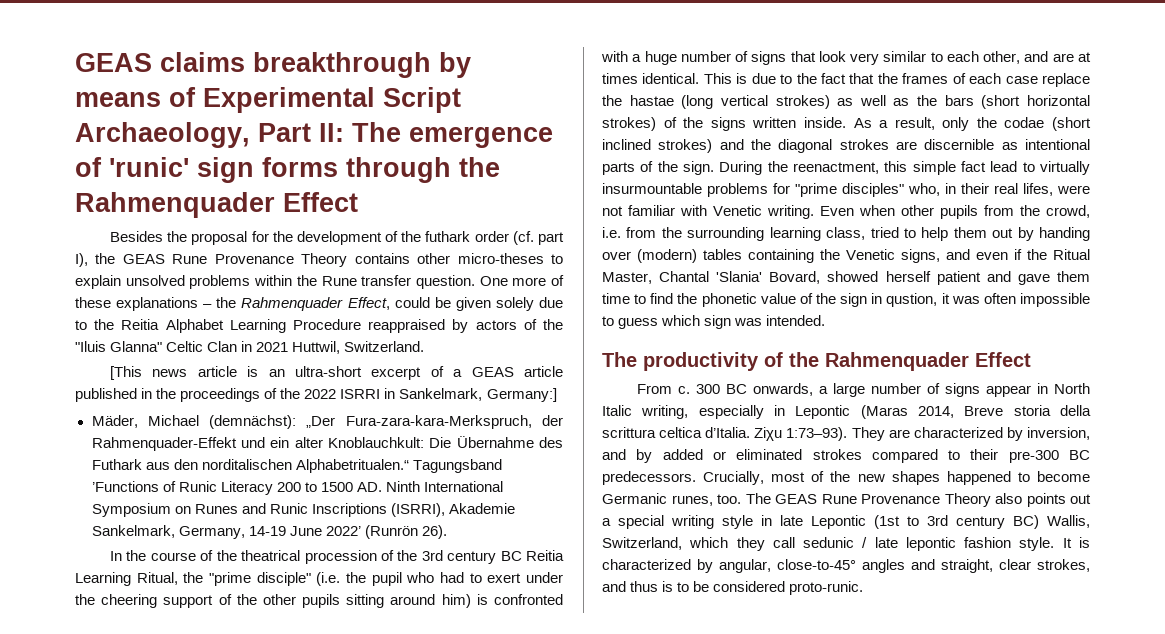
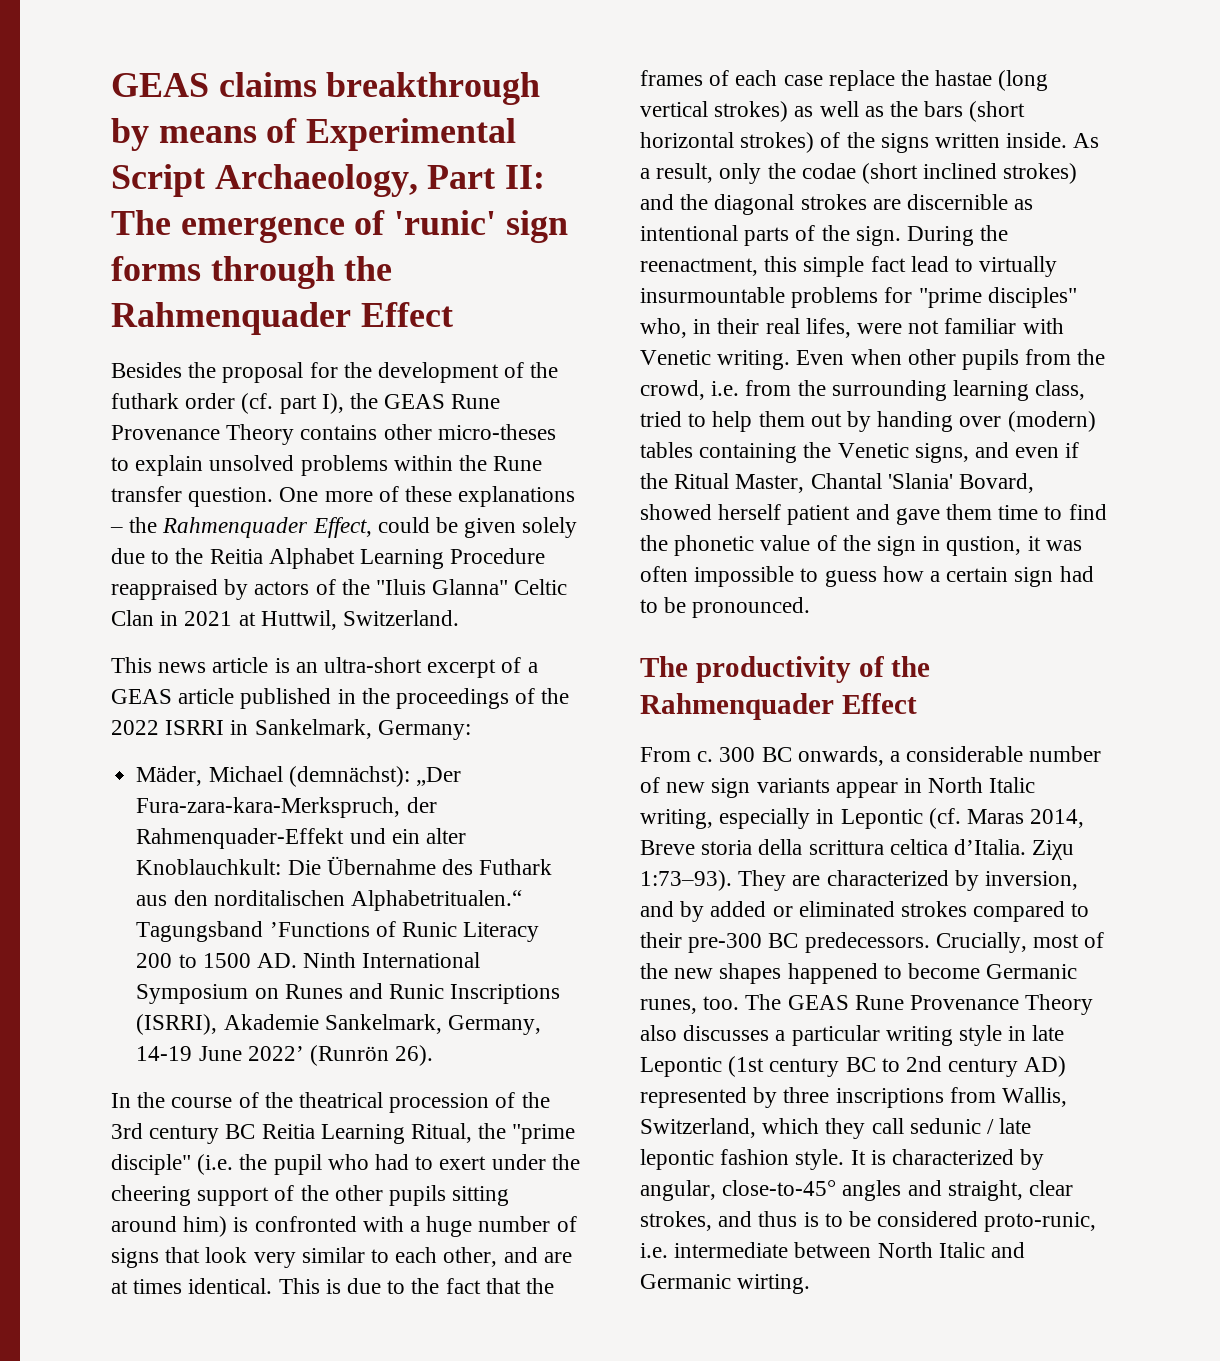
- One more of these explanations – the Rahmenquader Effect, could be given solely due to the Reitia Alphabet Learning Procedure reappraised by actors of the "Iluis Glanna" Celtic Clan in 2021 Huttwil, Switzerland.
+ One more of these explanations – the Rahmenquader Effect, could be given solely due to the Reitia Alphabet Learning Procedure reappraised by actors of the "Iluis Glanna" Celtic Clan in 2021 at Huttwil, Switzerland.
- [This news article is an ultra-short excerpt of a GEAS article published in the proceedings of the 2022 ISRRI in Sankelmark, Germany:]
+ This news article is an ultra-short excerpt of a GEAS article published in the proceedings of the 2022 ISRRI in Sankelmark, Germany:
- Even when other pupils from the crowd, i.e. from the surrounding learning class, tried to help them out by handing over (modern) tables containing the Venetic signs, and even if the Ritual Master, Chantal 'Slania' Bovard, showed herself patient and gave them time to find the phonetic value of the sign in qustion, it was often impossible to guess which sign was intended.
+ Even when other pupils from the crowd, i.e. from the surrounding learning class, tried to help them out by handing over (modern) tables containing the Venetic signs, and even if the Ritual Master, Chantal 'Slania' Bovard, showed herself patient and gave them time to find the phonetic value of the sign in qustion, it was often impossible to guess how a certain sign had to be pronounced.
- 300 BC onwards, a large number of signs appear in North Italic writing, especially in Lepontic (Maras 2014, Breve storia della scrittura celtica d’Italia.
+ 300 BC onwards, a considerable number of new sign variants appear in North Italic writing, especially in Lepontic (cf. Maras 2014, Breve storia della scrittura celtica d’Italia.
- The GEAS Rune Provenance Theory also points out a special writing style in late Lepontic (1st to 3rd century BC) Wallis, Switzerland, which they call sedunic / late lepontic fashion style.
+ The GEAS Rune Provenance Theory also discusses a particular writing style in late Lepontic (1st century BC to 2nd century AD) represented by three inscriptions from Wallis, Switzerland, which they call sedunic / late lepontic fashion style.
- It is characterized by angular, close-to-45° angles and straight, clear strokes, and thus is to be considered proto-runic.
+ It is characterized by angular, close-to-45° angles and straight, clear strokes, and thus is to be considered proto-runic, i.e. intermediate between North Italic and Germanic wirting.

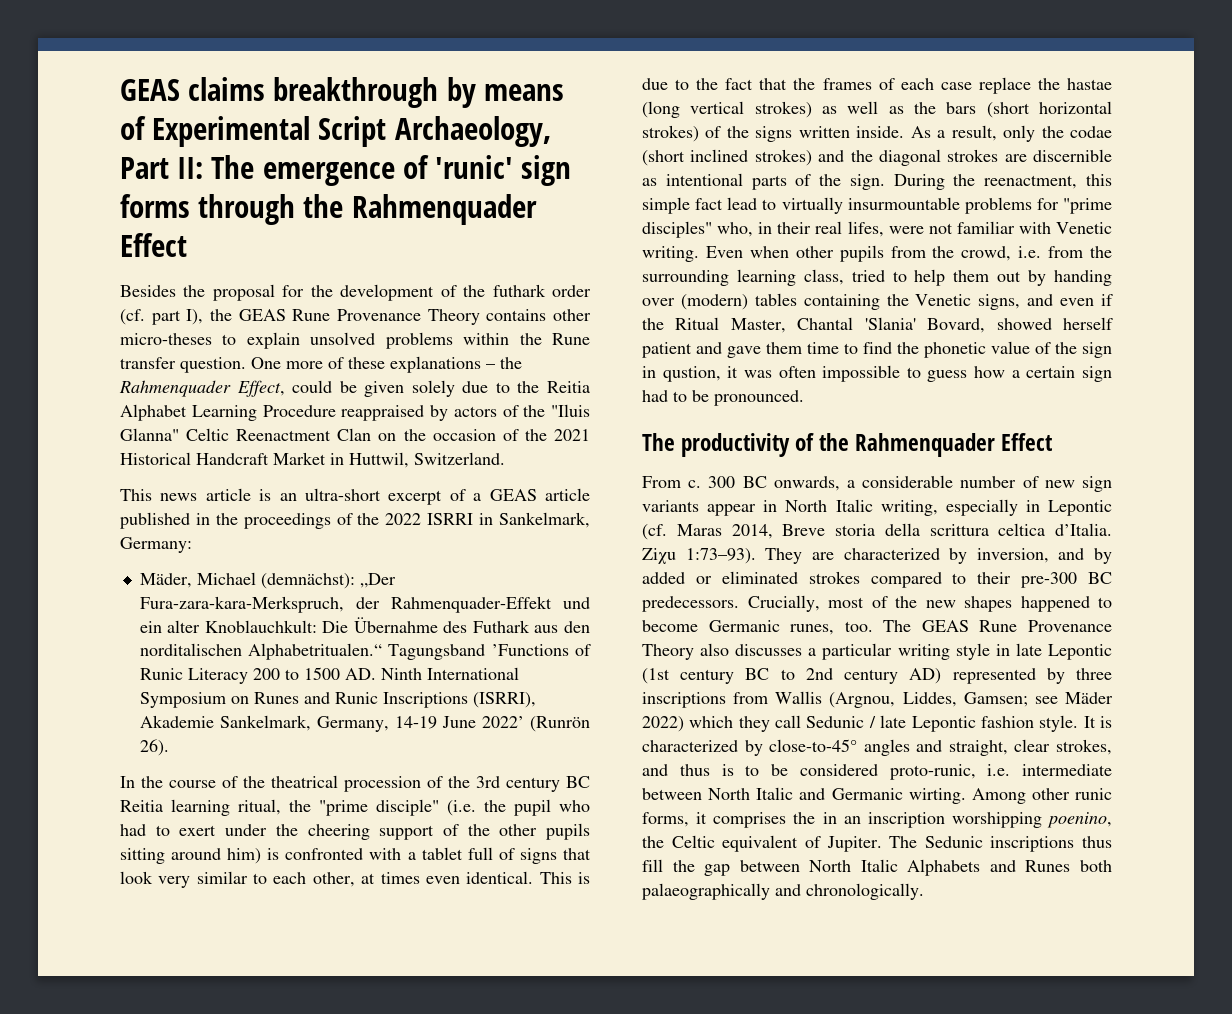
- One more of these explanations – the Rahmenquader Effect, could be given solely due to the Reitia Alphabet Learning Procedure reappraised by actors of the "Iluis Glanna" Celtic Clan in 2021 at Huttwil, Switzerland.
+ One more of these explanations – the Rahmenquader Effect, could be given solely due to the Reitia Alphabet Learning Procedure reappraised by actors of the "Iluis Glanna" Celtic Reenactment Clan on the occasion of the 2021 Historical Handcraft Market in Huttwil, Switzerland.
- In the course of the theatrical procession of the 3rd century BC Reitia Learning Ritual, the "prime disciple" (i.e. the pupil who had to exert under the cheering support of the other pupils sitting around him) is confronted with a huge number of signs that look very similar to each other, and are at times identical.
+ In the course of the theatrical procession of the 3rd century BC Reitia learning ritual, the "prime disciple" (i.e. the pupil who had to exert under the cheering support of the other pupils sitting around him) is confronted with a tablet full of signs that look very similar to each other, at times even identical.
- The GEAS Rune Provenance Theory also discusses a particular writing style in late Lepontic (1st century BC to 2nd century AD) represented by three inscriptions from Wallis, Switzerland, which they call sedunic / late lepontic fashion style.
+ The GEAS Rune Provenance Theory also discusses a particular writing style in late Lepontic (1st century BC to 2nd century AD) represented by three inscriptions from Wallis (Argnou, Liddes, Gamsen; see Mäder 2022) which they call Sedunic / late Lepontic fashion style.
- It is characterized by angular, close-to-45° angles and straight, clear strokes, and thus is to be considered proto-runic, i.e. intermediate between North Italic and Germanic wirting.
+ It is characterized by close-to-45° angles and straight, clear strokes, and thus is to be considered proto-runic, i.e. intermediate between North Italic and Germanic wirting.
+ Among other runic forms, it comprises the in an inscription worshipping poenino, the Celtic equivalent of Jupiter. The Sedunic inscriptions thus fill the gap between North Italic Alphabets and Runes both palaeographically and chronologically.

